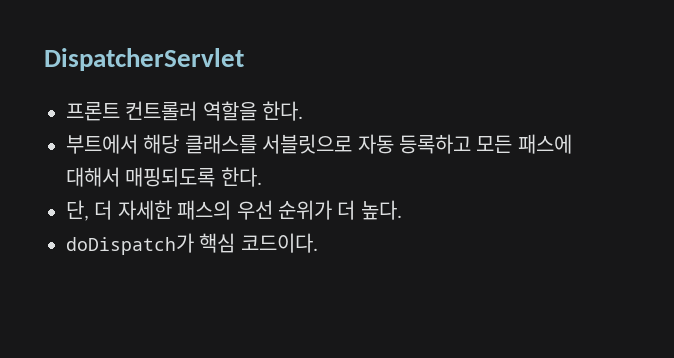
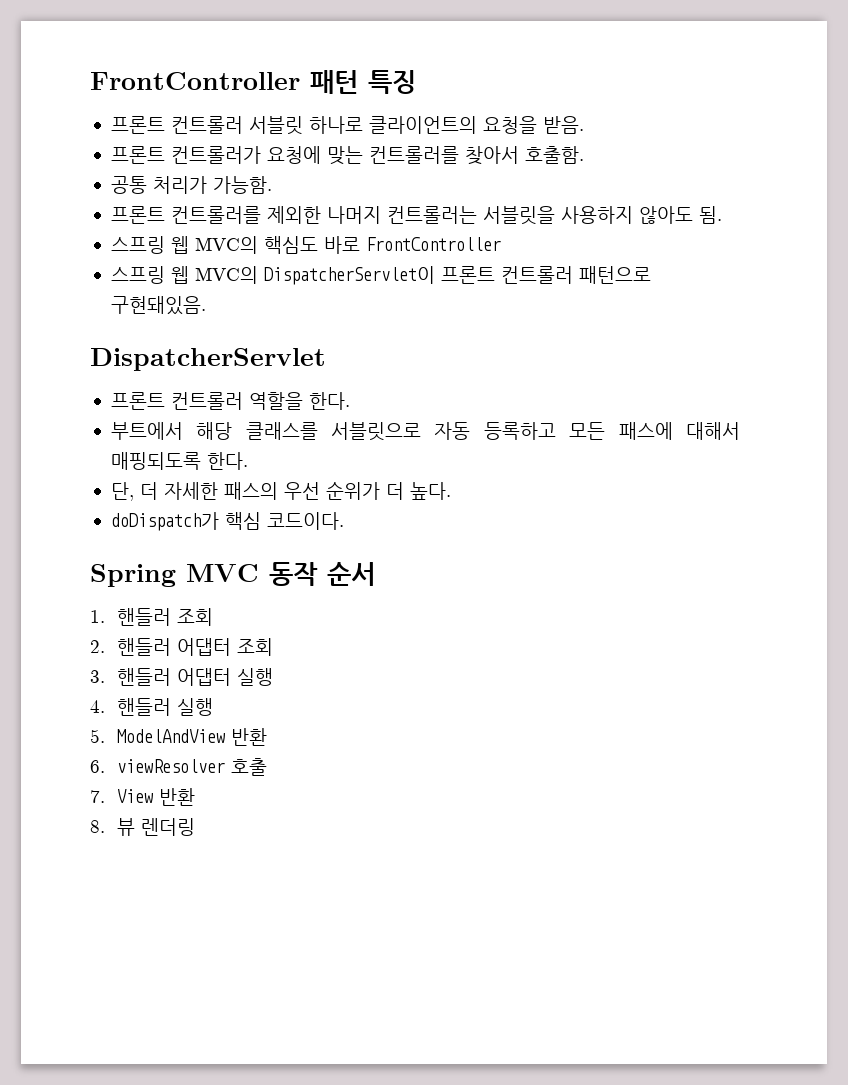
+ FrontController 패턴 특징
+ 프론트 컨트롤러 서블릿 하나로 클라이언트의 요청을 받음.
+ 프론트 컨트롤러가 요청에 맞는 컨트롤러를 찾아서 호출함.
+ 공통 처리가 가능함.
+ 프론트 컨트롤러를 제외한 나머지 컨트롤러는 서블릿을 사용하지 않아도 됨.
+ 스프링 웹 MVC의 핵심도 바로 FrontController
+ 스프링 웹 MVC의 DispatcherServlet이 프론트 컨트롤러 패턴으로 구현돼있음.
+ Spring MVC 동작 순서
+ 1. 핸들러 조회
+ 2. 핸들러 어댑터 조회
+ 3. 핸들러 어댑터 실행
+ 4. 핸들러 실행
+ 5. ModelAndView 반환
+ 6. viewResolver 호출
+ 7. View 반환
+ 8. 뷰 렌더링

